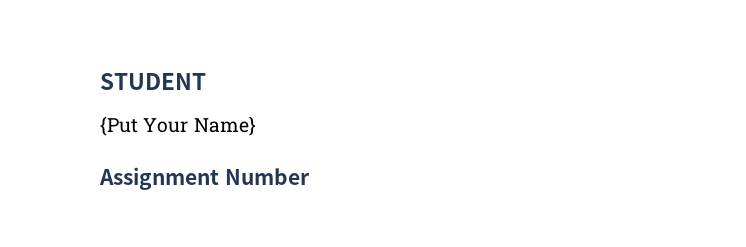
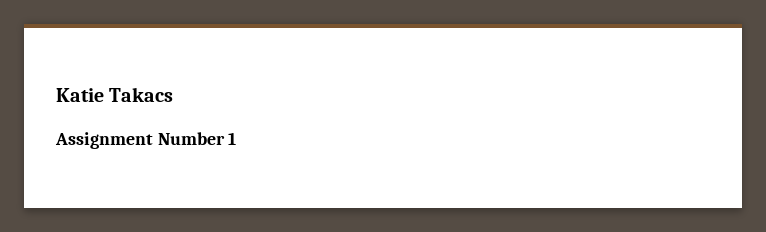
- STUDENT
- {Put Your Name}
+ Katie Takacs
- Assignment Number
+ Assignment Number 1

